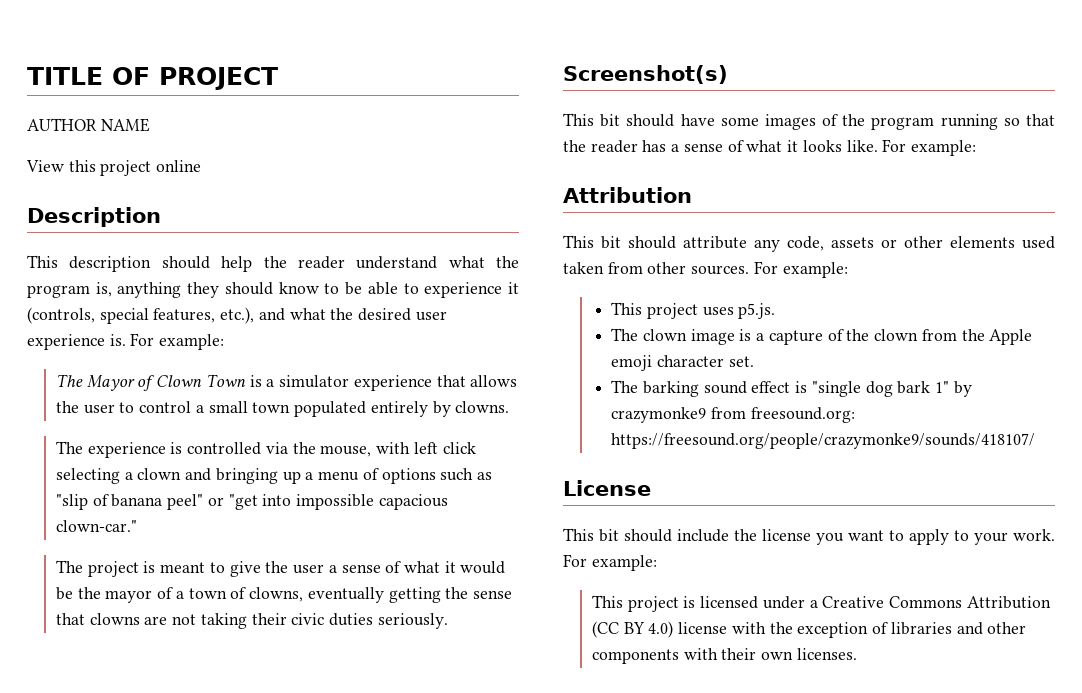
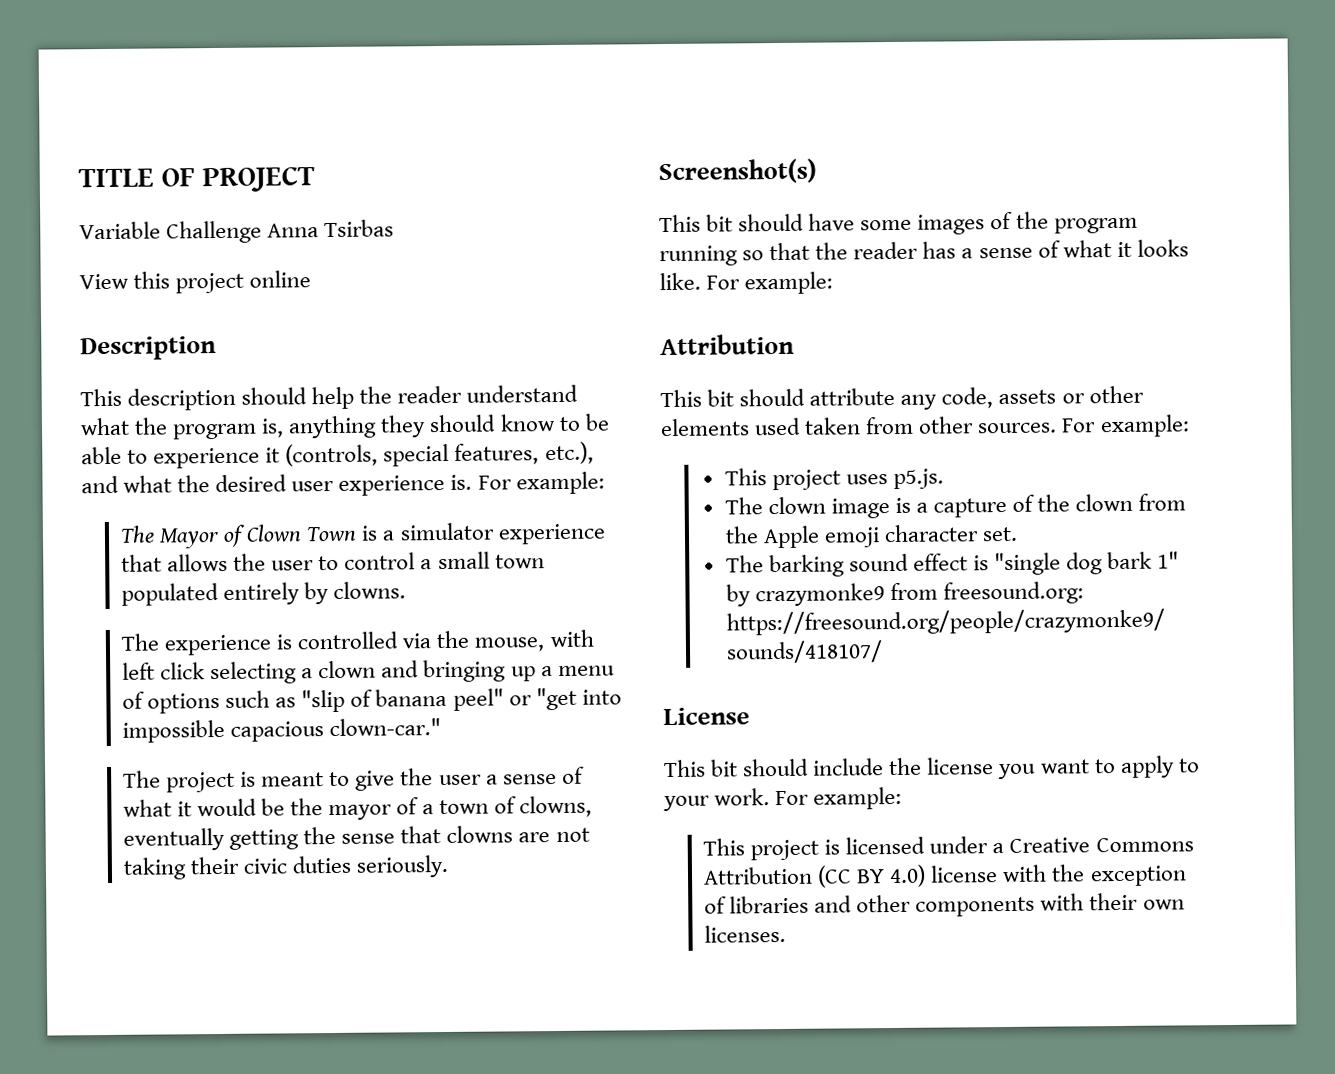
- AUTHOR NAME
+ Variable Challenge Anna Tsirbas

